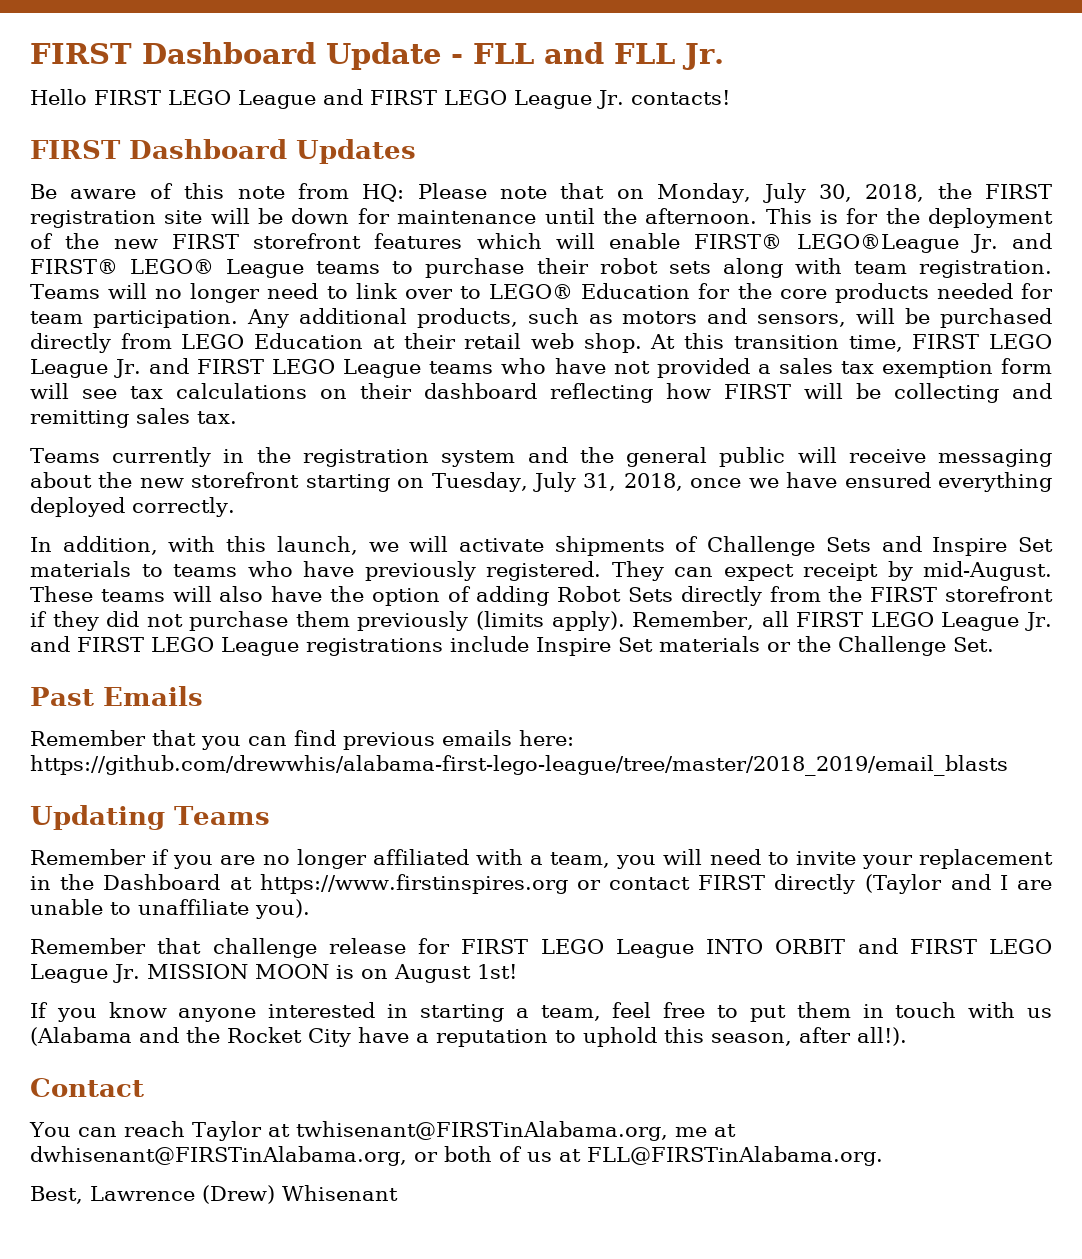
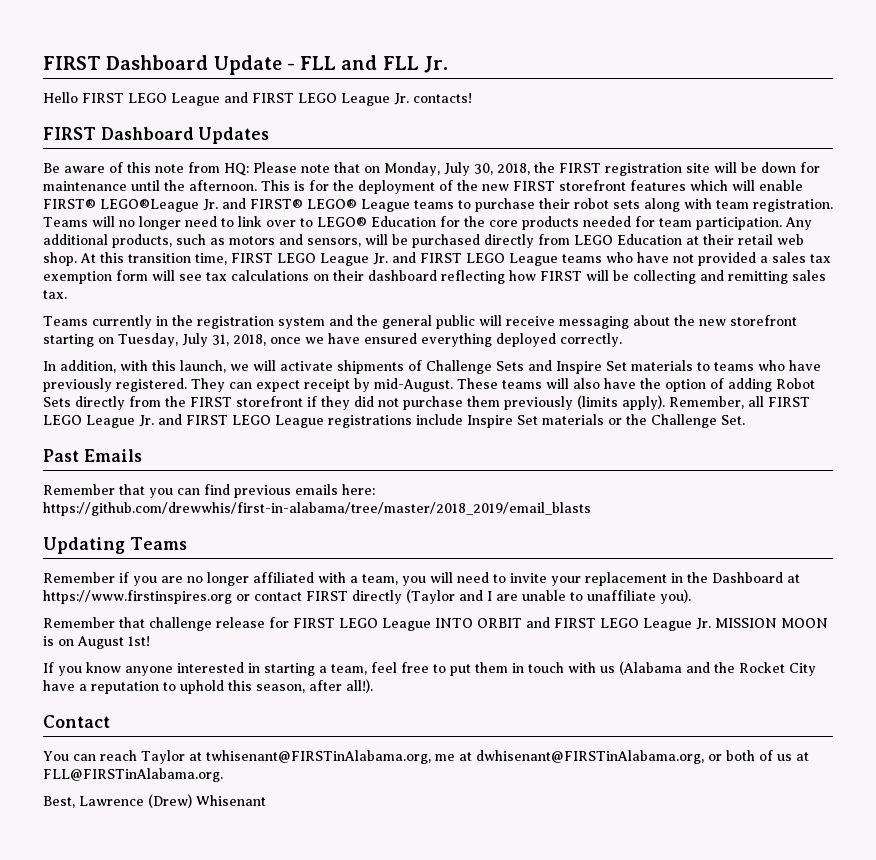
- Remember that you can find previous emails here: https://github.com/drewwhis/alabama-first-lego-league/tree/master/2018_2019/email_blasts
+ Remember that you can find previous emails here: https://github.com/drewwhis/first-in-alabama/tree/master/2018_2019/email_blasts

